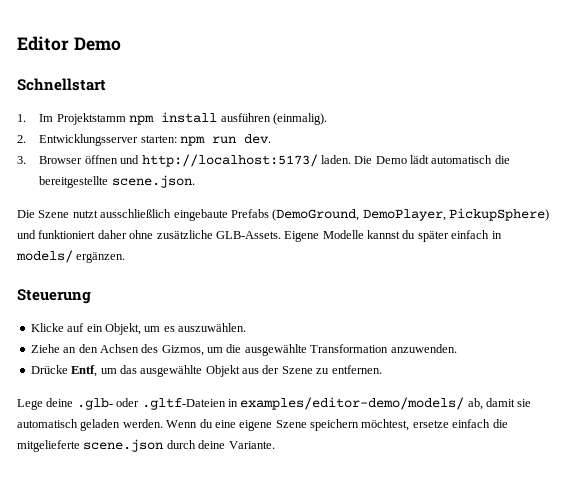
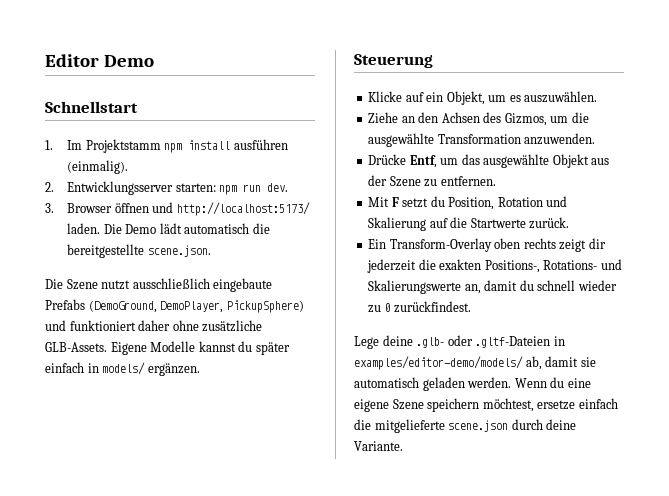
+ Mit F setzt du Position, Rotation und Skalierung auf die Startwerte zurück.
+ Ein Transform-Overlay oben rechts zeigt dir jederzeit die exakten Positions-, Rotations- und Skalierungswerte an, damit du schnell wieder zu 0 zurückfindest.

